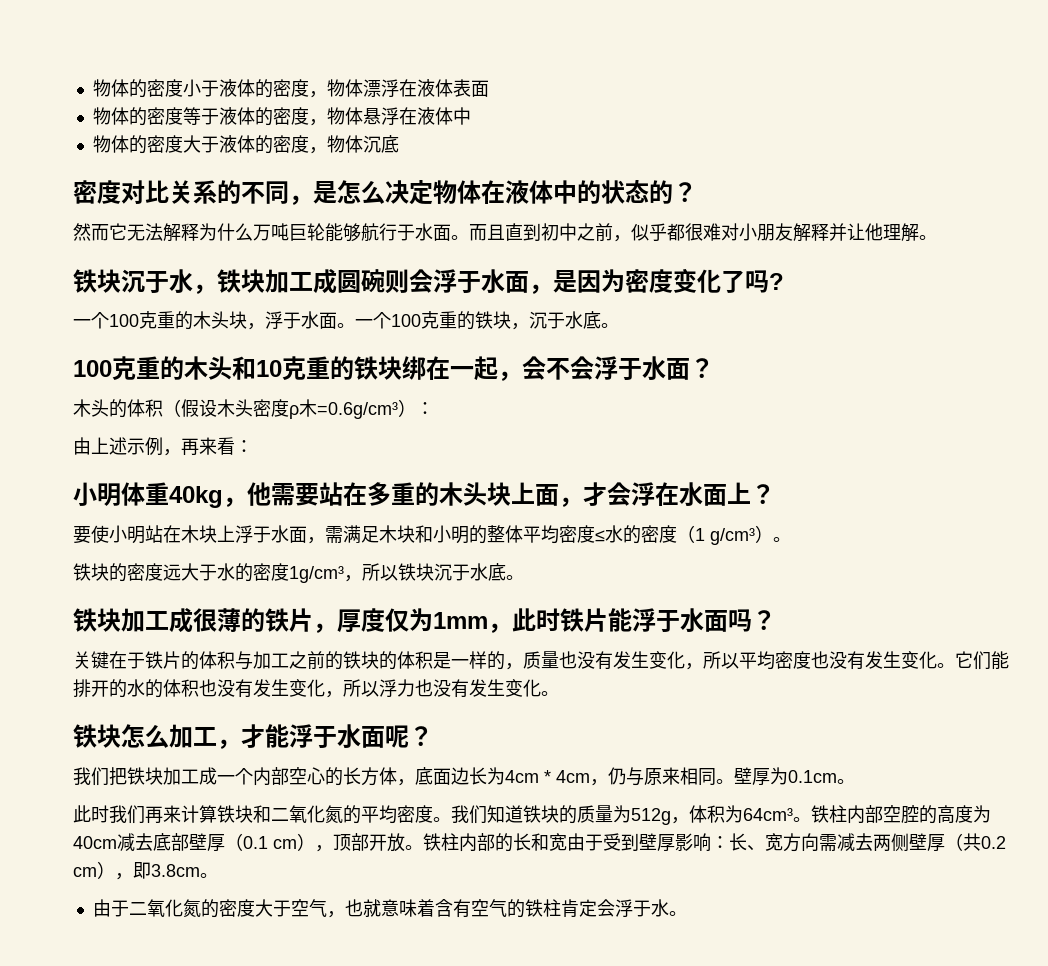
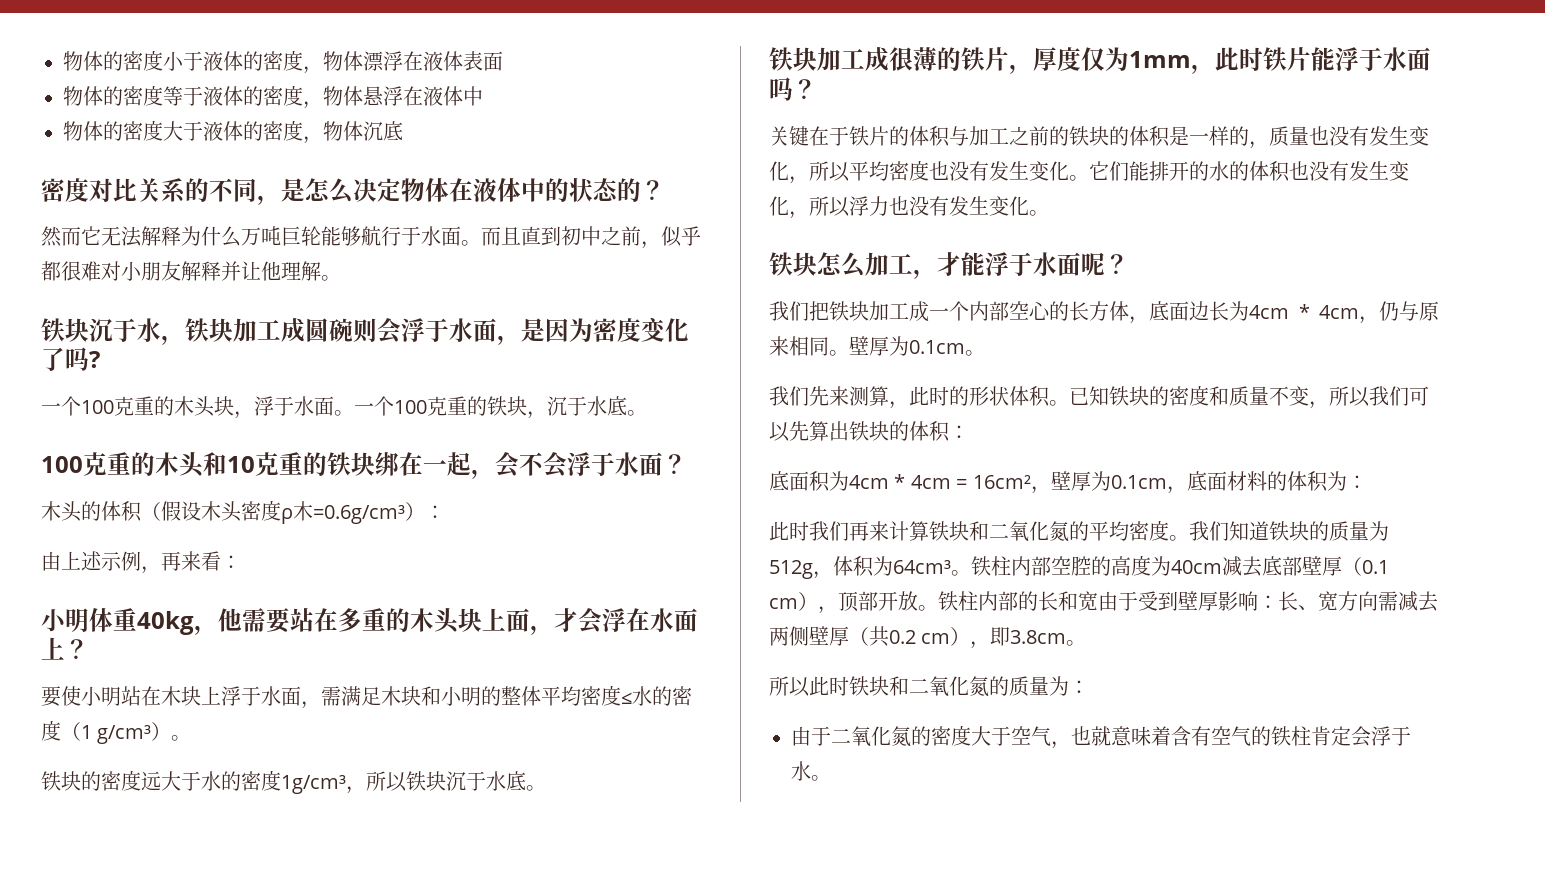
+ 我们先来测算，此时的形状体积。已知铁块的密度和质量不变，所以我们可以先算出铁块的体积：
+ 底面积为4cm * 4cm = 16cm²，壁厚为0.1cm，底面材料的体积为：
+ 所以此时铁块和二氧化氮的质量为：

